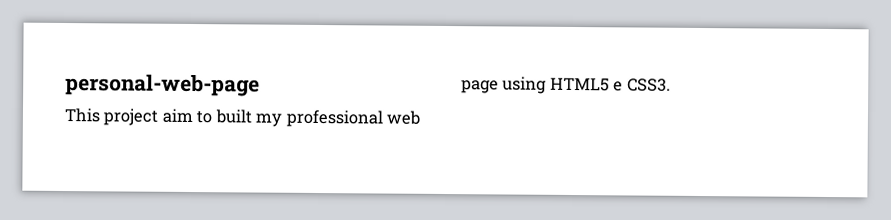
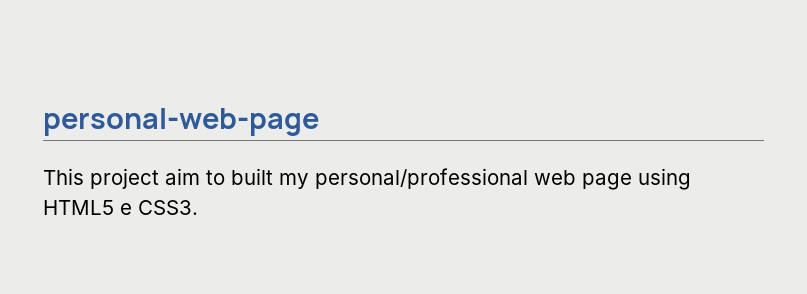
- This project aim to built my professional web page using HTML5 e CSS3.
+ This project aim to built my personal/professional web page using HTML5 e CSS3.

